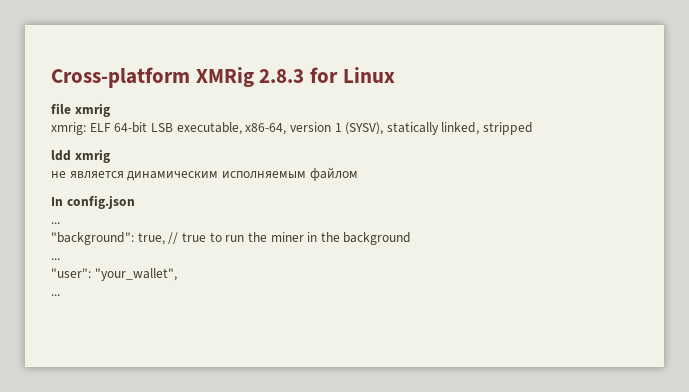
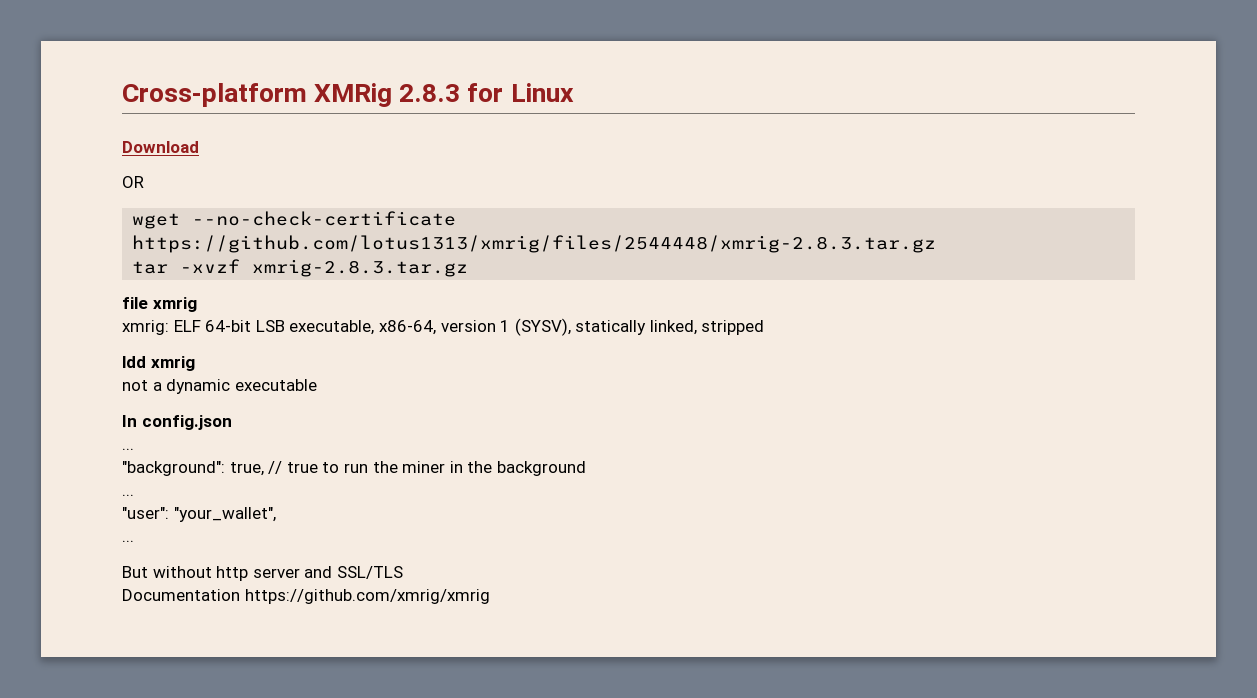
+ Download
+ OR
+ wget --no-check-certificate https://github.com/lotus1313/xmrig/files/2544448/xmrig-2.8.3.tar.gz
+ tar -xvzf xmrig-2.8.3.tar.gz
- не является динамическим исполняемым файлом
+ not a dynamic executable
+ But without http server and SSL/TLS
+ Documentation https://github.com/xmrig/xmrig

